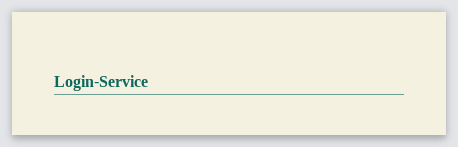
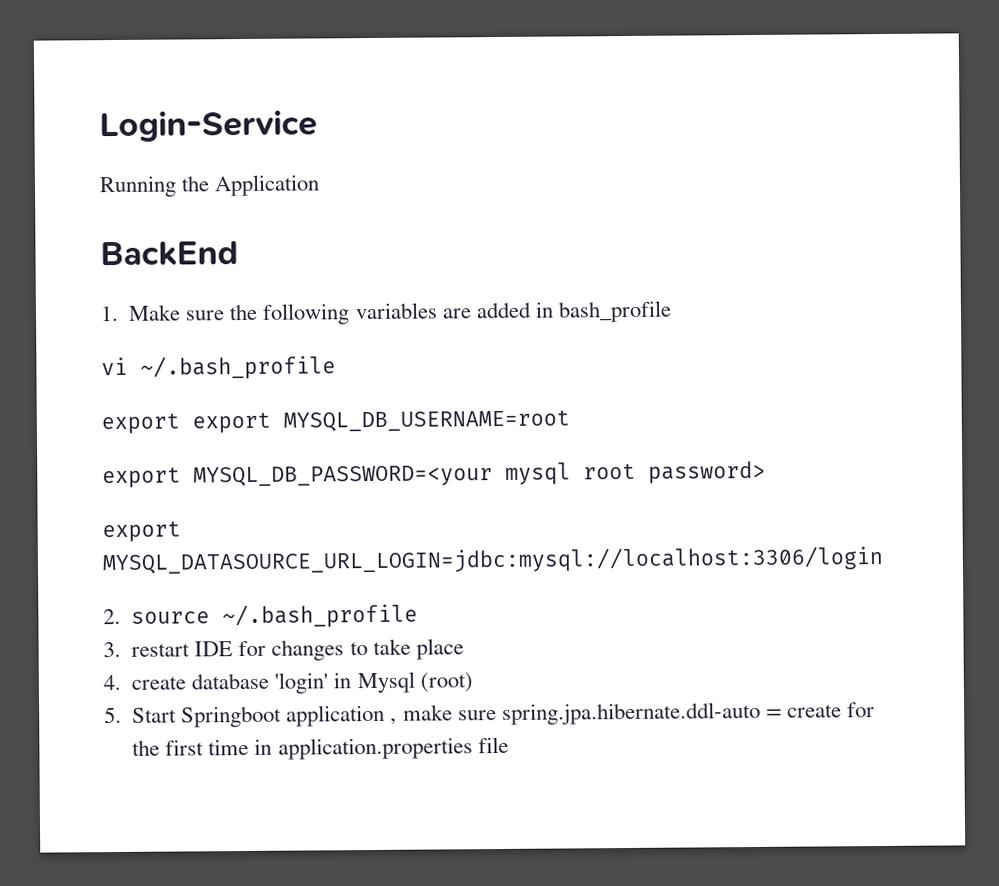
+ Running the Application
+ BackEnd
+ 1. Make sure the following variables are added in bash_profile
+ vi ~/.bash_profile
+ export export MYSQL_DB_USERNAME=root
+ export MYSQL_DB_PASSWORD=<your mysql root password>
+ export MYSQL_DATASOURCE_URL_LOGIN=jdbc:mysql://localhost:3306/login
+ 2. source ~/.bash_profile
+ 3. restart IDE for changes to take place
+ 4. create database 'login' in Mysql (root)
+ 5. Start Springboot application , make sure spring.jpa.hibernate.ddl-auto = create for the first time in application.properties file

